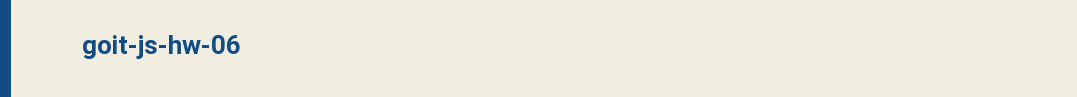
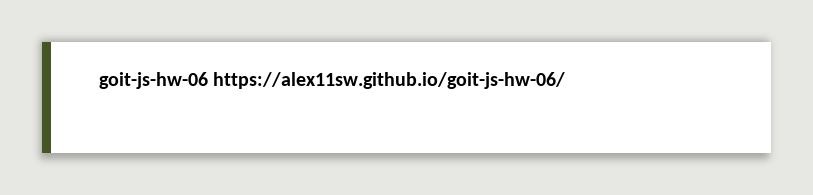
- goit-js-hw-06
+ goit-js-hw-06 https://alex11sw.github.io/goit-js-hw-06/

